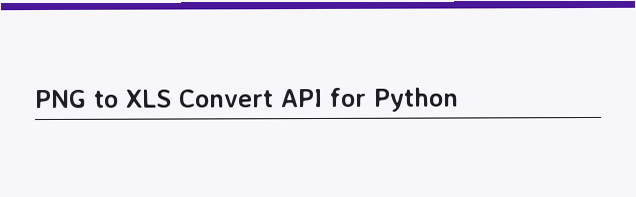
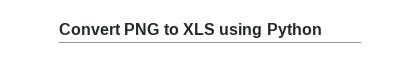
- PNG to XLS Convert API for Python
+ Convert PNG to XLS using Python

